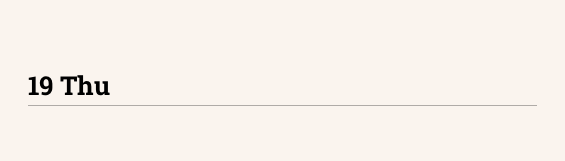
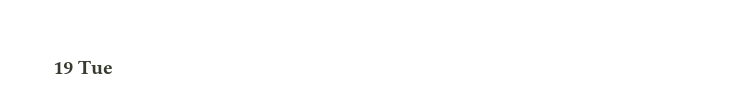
- 19 Thu
+ 19 Tue

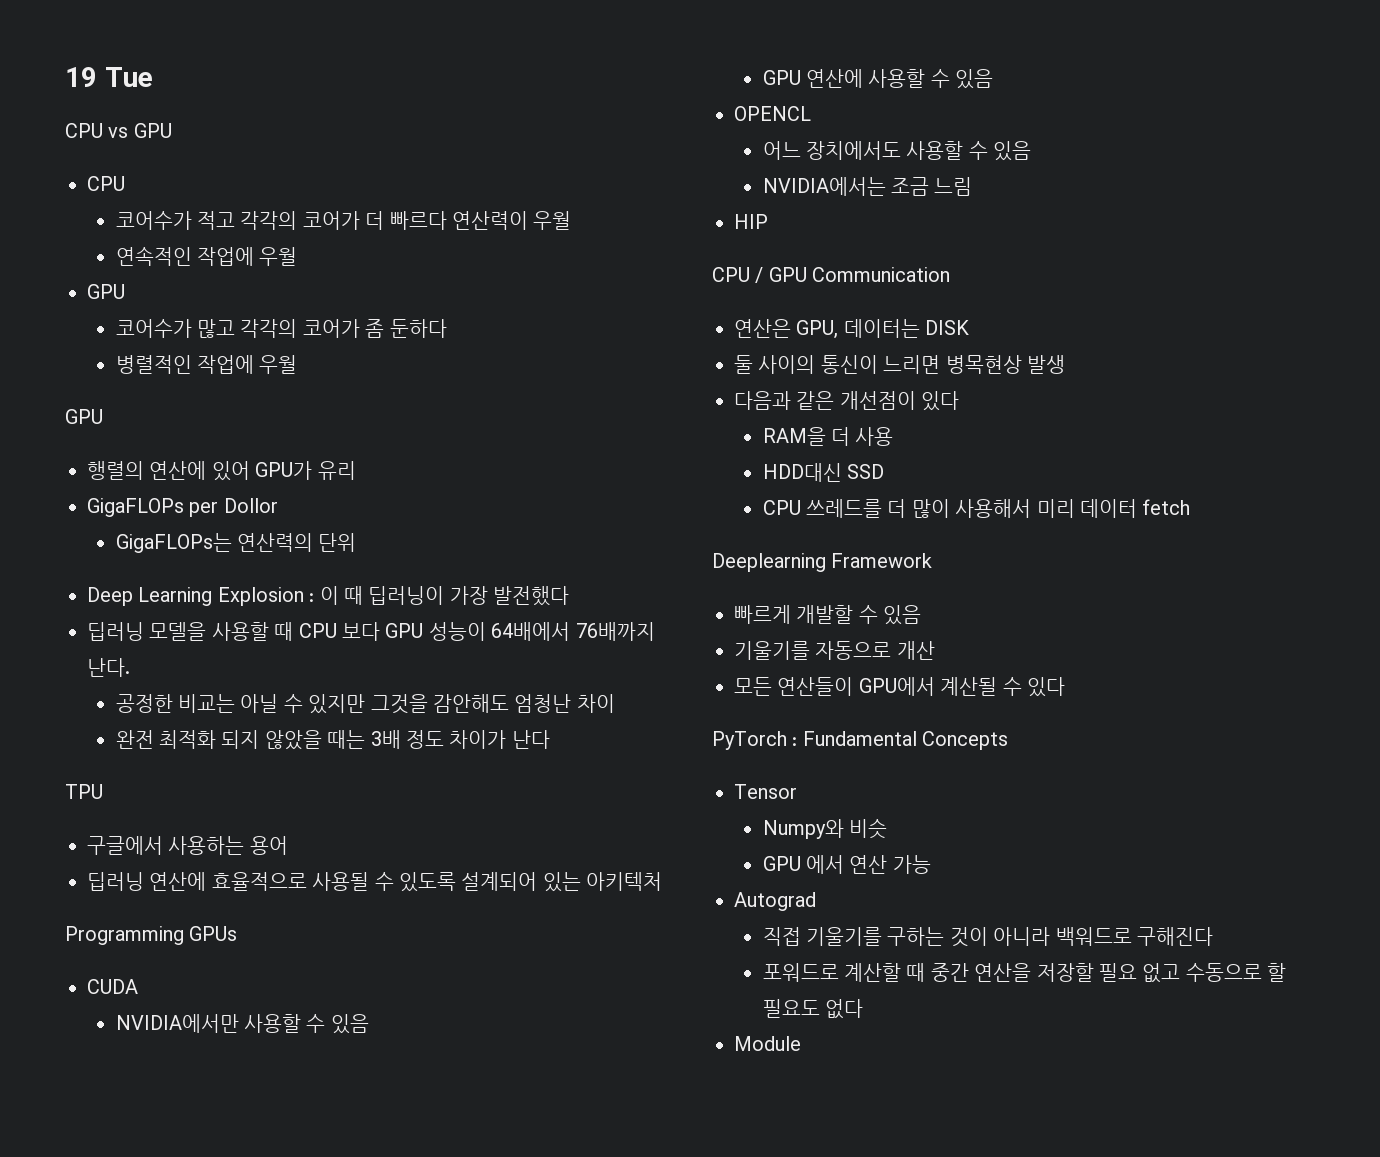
+ CPU vs GPU
+ CPU
+ 코어수가 적고 각각의 코어가 더 빠르다 연산력이 우월
+ 연속적인 작업에 우월
+ GPU
+ 코어수가 많고 각각의 코어가 좀 둔하다
+ 병렬적인 작업에 우월
+ GPU
+ 행렬의 연산에 있어 GPU가 유리
+ GigaFLOPs per Dollor
+ GigaFLOPs는 연산력의 단위
+ Deep Learning Explosion : 이 때 딥러닝이 가장 발전했다
+ 딥러닝 모델을 사용할 때 CPU 보다 GPU 성능이 64배에서 76배까지 난다.
+ 공정한 비교는 아닐 수 있지만 그것을 감안해도 엄청난 차이
+ 완전 최적화 되지 않았을 때는 3배 정도 차이가 난다
+ TPU
+ 구글에서 사용하는 용어
+ 딥러닝 연산에 효율적으로 사용될 수 있도록 설계되어 있는 아키텍처
+ Programming GPUs
+ CUDA
+ NVIDIA에서만 사용할 수 있음
+ GPU 연산에 사용할 수 있음
+ OPENCL
+ 어느 장치에서도 사용할 수 있음
+ NVIDIA에서는 조금 느림
+ HIP
+ CPU / GPU Communication
+ 연산은 GPU, 데이터는 DISK
+ 둘 사이의 통신이 느리면 병목현상 발생
+ 다음과 같은 개선점이 있다
+ RAM을 더 사용
+ HDD대신 SSD
+ CPU 쓰레드를 더 많이 사용해서 미리 데이터 fetch
+ Deeplearning Framework
+ 빠르게 개발할 수 있음
+ 기울기를 자동으로 개산
+ 모든 연산들이 GPU에서 계산될 수 있다
+ PyTorch : Fundamental Concepts
+ Tensor
+ Numpy와 비슷
+ GPU 에서 연산 가능
+ Autograd
+ 직접 기울기를 구하는 것이 아니라 백워드로 구해진다
+ 포워드로 계산할 때 중간 연산을 저장할 필요 없고 수동으로 할 필요도 없다
+ Module

